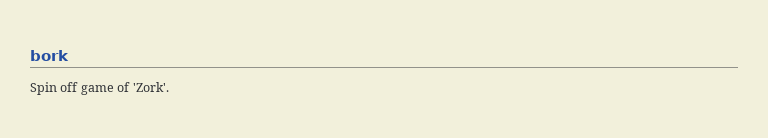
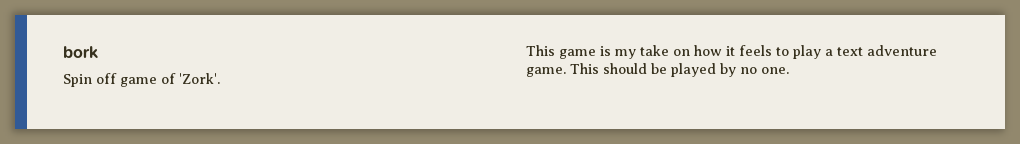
+ This game is my take on how it feels to play a text adventure game. This should be played by no one.

